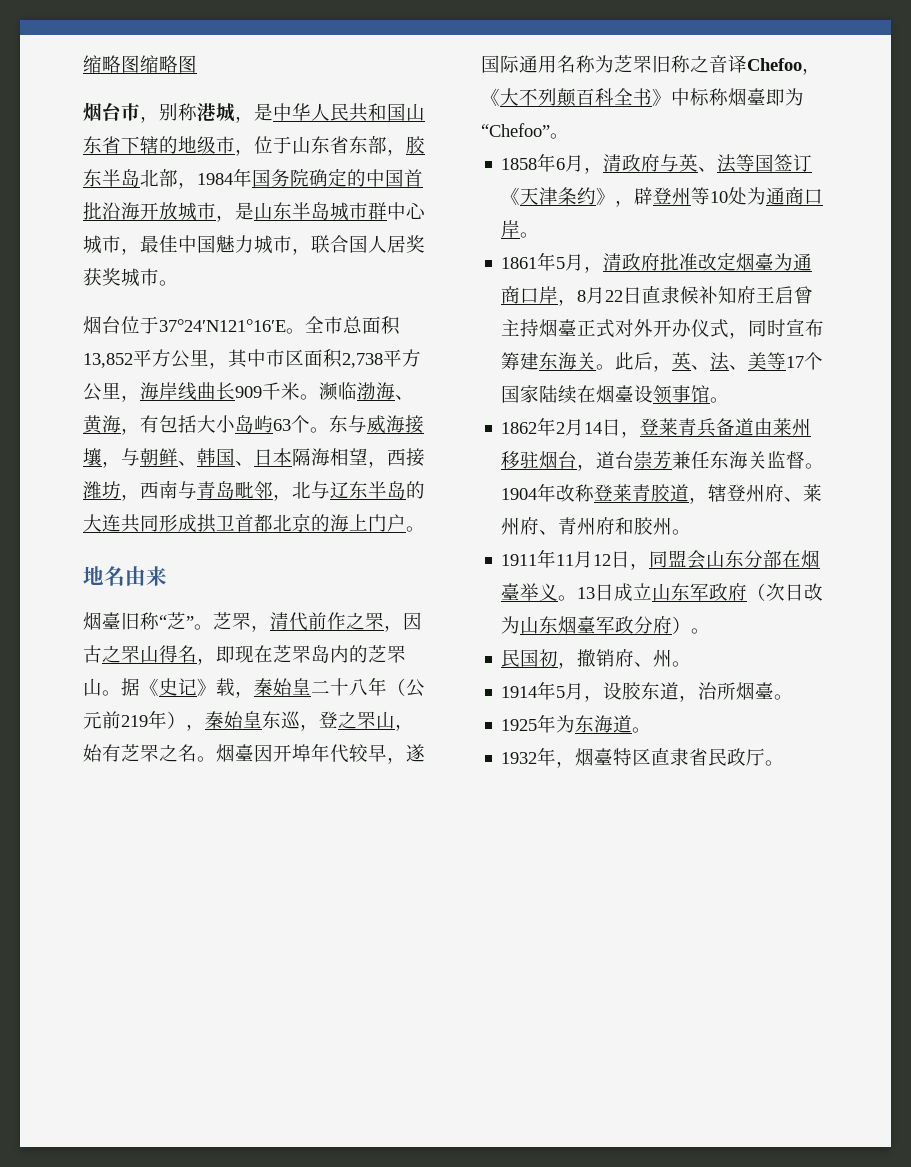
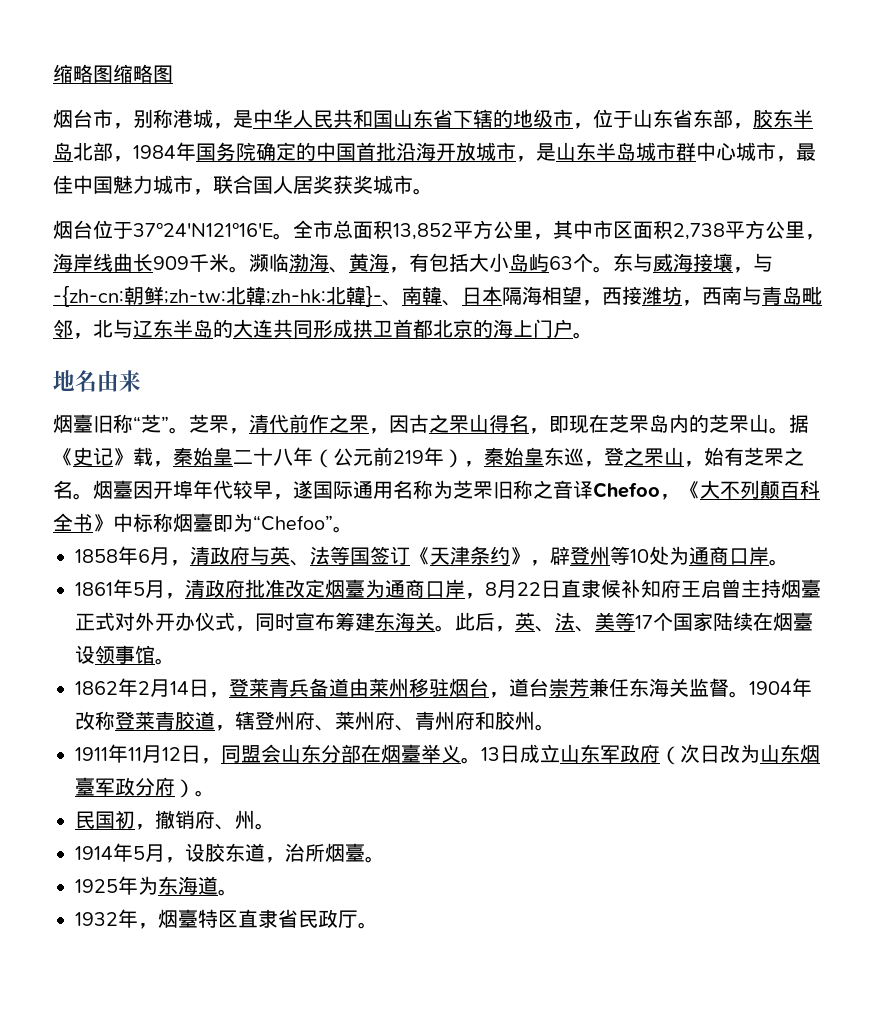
- 东与威海接壤，与朝鲜、韩国、日本隔海相望，西接潍坊，西南与青岛毗邻，北与辽东半岛的大连共同形成拱卫首都北京的海上门户。
+ 东与威海接壤，与-{zh-cn:朝鲜;zh-tw:北韓;zh-hk:北韓}-、南韓、日本隔海相望，西接潍坊，西南与青岛毗邻，北与辽东半岛的大连共同形成拱卫首都北京的海上门户。

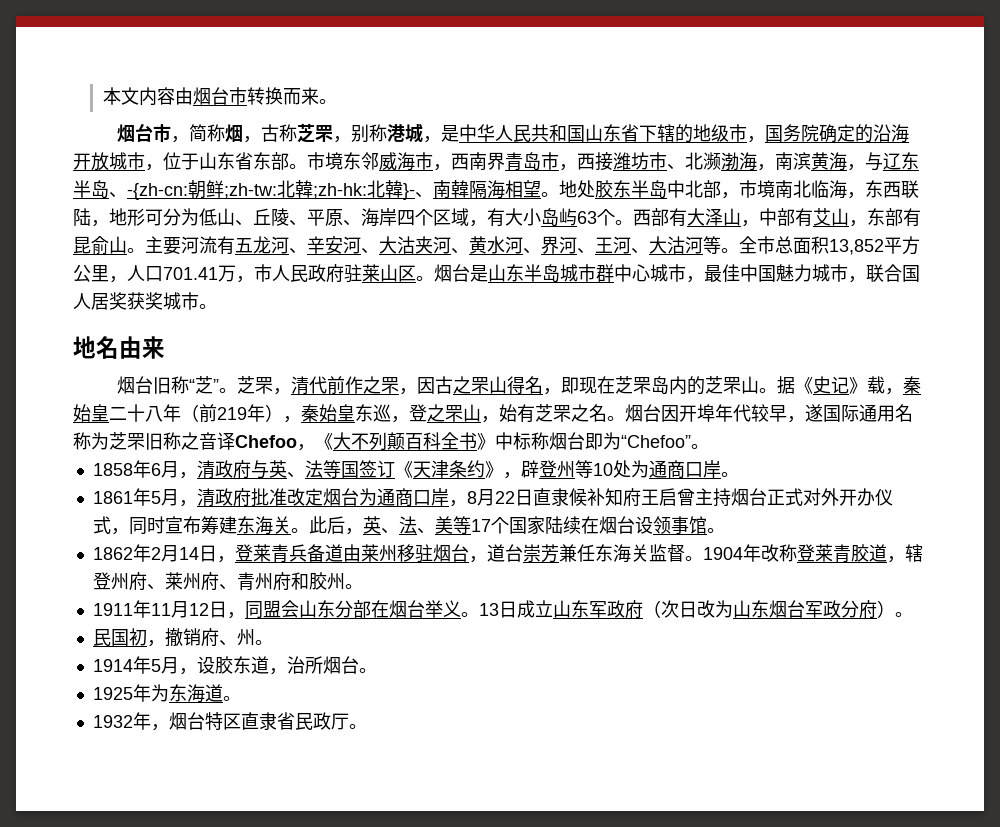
- 缩略图缩略图
- 烟台市，别称港城，是中华人民共和国山东省下辖的地级市，位于山东省东部，胶东半岛北部，1984年国务院确定的中国首批沿海开放城市，是山东半岛城市群中心城市，最佳中国魅力城市，联合国人居奖获奖城市。
+ 本文内容由烟台市转换而来。
+ 烟台市，简称烟，古称芝罘，别称港城，是中华人民共和国山东省下辖的地级市，国务院确定的沿海开放城市，位于山东省东部。市境东邻威海市，西南界青岛市，西接潍坊市、北濒渤海，南滨黄海，与辽东半岛、-{zh-cn:朝鲜;zh-tw:北韓;zh-hk:北韓}-、南韓隔海相望。地处胶东半岛中北部，市境南北临海，东西联陆，地形可分为低山、丘陵、平原、海岸四个区域，有大小岛屿63个。西部有大泽山，中部有艾山，东部有昆俞山。主要河流有五龙河、辛安河、大沽夹河、黄水河、界河、王河、大沽河等。全市总面积13,852平方公里，人口701.41万，市人民政府驻莱山区。烟台是山东半岛城市群中心城市，最佳中国魅力城市，联合国人居奖获奖城市。
- 烟台位于37°24′N121°16′E。全市总面积13,852平方公里，其中市区面积2,738平方公里，海岸线曲长909千米。濒临渤海、黄海，有包括大小岛屿63个。东与威海接壤，与-{zh-cn:朝鲜;zh-tw:北韓;zh-hk:北韓}-、南韓、日本隔海相望，西接潍坊，西南与青岛毗邻，北与辽东半岛的大连共同形成拱卫首都北京的海上门户。
- 烟臺旧称“芝”。
+ 烟台旧称“芝”。
- 据《史记》载，秦始皇二十八年（公元前219年），秦始皇东巡，登之罘山，始有芝罘之名。
+ 据《史记》载，秦始皇二十八年（前219年），秦始皇东巡，登之罘山，始有芝罘之名。
- 烟臺因开埠年代较早，遂国际通用名称为芝罘旧称之音译Chefoo，《大不列颠百科全书》中标称烟臺即为“Chefoo”。
+ 烟台因开埠年代较早，遂国际通用名称为芝罘旧称之音译Chefoo，《大不列颠百科全书》中标称烟台即为“Chefoo”。
- 1861年5月，清政府批准改定烟臺为通商口岸，8月22日直隶候补知府王启曾主持烟臺正式对外开办仪式，同时宣布筹建东海关。
+ 1861年5月，清政府批准改定烟台为通商口岸，8月22日直隶候补知府王启曾主持烟台正式对外开办仪式，同时宣布筹建东海关。
- 此后，英、法、美等17个国家陆续在烟臺设领事馆。
+ 此后，英、法、美等17个国家陆续在烟台设领事馆。
- 1911年11月12日，同盟会山东分部在烟臺举义。
+ 1911年11月12日，同盟会山东分部在烟台举义。
- 13日成立山东军政府（次日改为山东烟臺军政分府）。
+ 13日成立山东军政府（次日改为山东烟台军政分府）。
- 1914年5月，设胶东道，治所烟臺。
+ 1914年5月，设胶东道，治所烟台。
- 1932年，烟臺特区直隶省民政厅。
+ 1932年，烟台特区直隶省民政厅。

